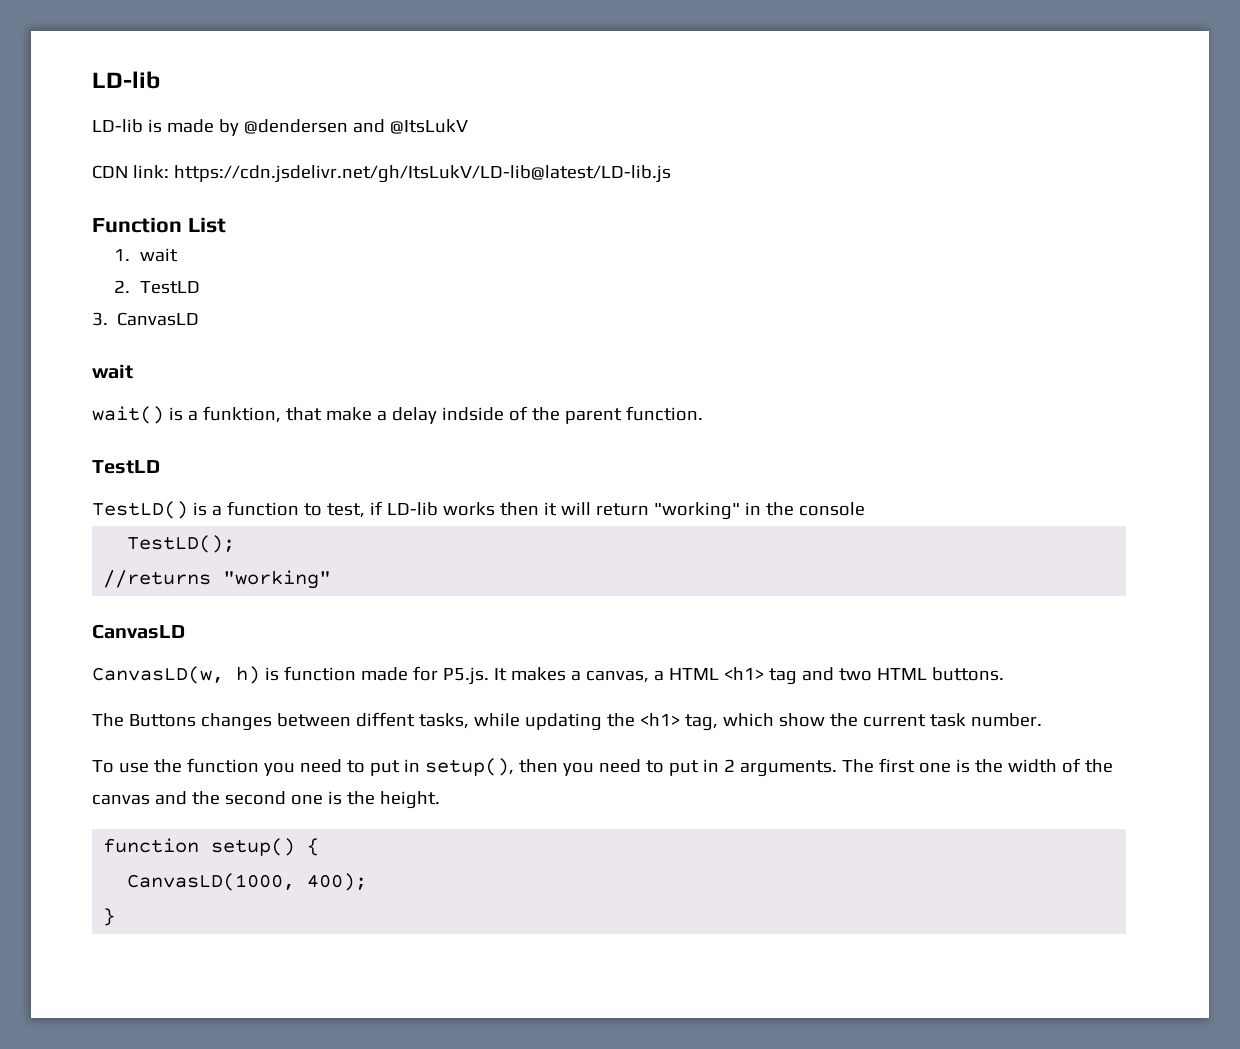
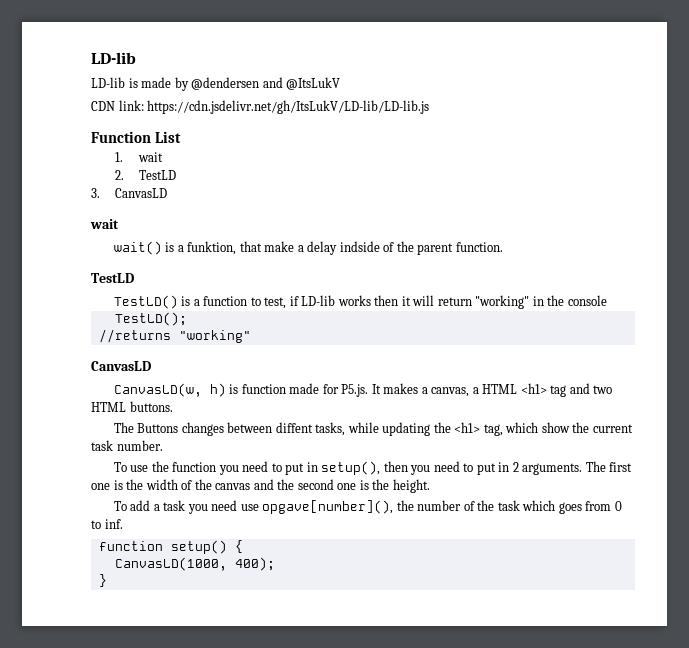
- CDN link: https://cdn.jsdelivr.net/gh/ItsLukV/LD-lib@latest/LD-lib.js
+ CDN link: https://cdn.jsdelivr.net/gh/ItsLukV/LD-lib/LD-lib.js
+ To add a task you need use opgave[number](), the number of the task which goes from 0 to inf.

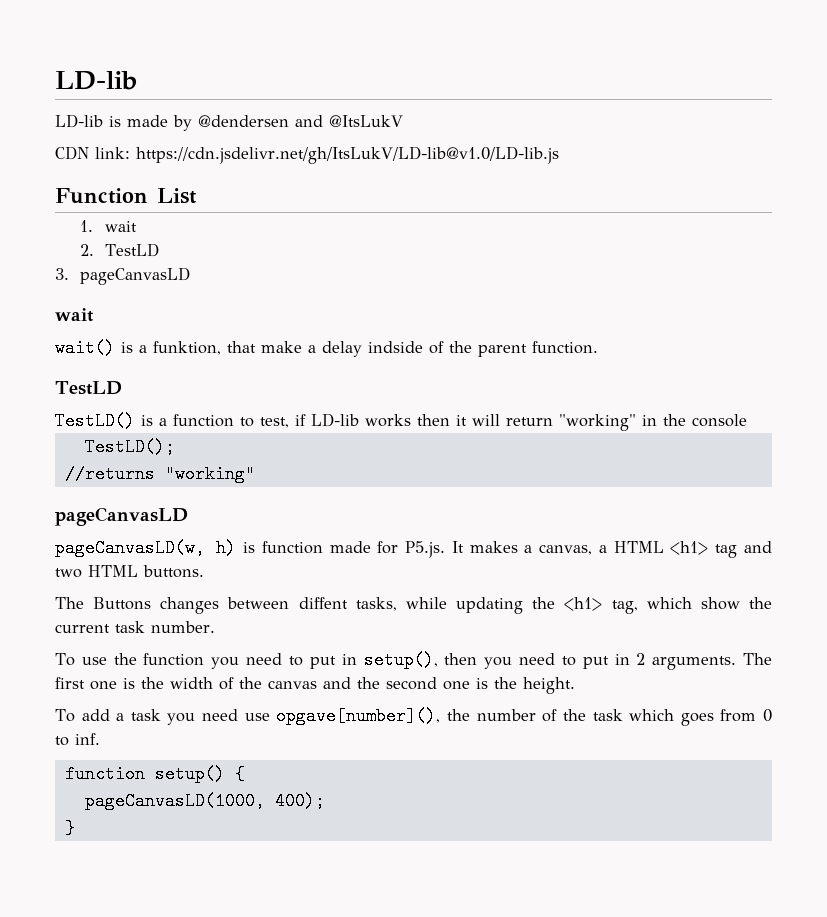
- CDN link: https://cdn.jsdelivr.net/gh/ItsLukV/LD-lib/LD-lib.js
+ CDN link: https://cdn.jsdelivr.net/gh/ItsLukV/LD-lib@v1.0/LD-lib.js
- 3. CanvasLD
+ 3. pageCanvasLD
  //returns "working"
- CanvasLD
- CanvasLD(w, h) is function made for P5.js. It makes a canvas, a HTML <h1> tag and two HTML buttons.
+ pageCanvasLD
+ pageCanvasLD(w, h) is function made for P5.js. It makes a canvas, a HTML <h1> tag and two HTML buttons.
- CanvasLD(1000, 400);
+ pageCanvasLD(1000, 400);

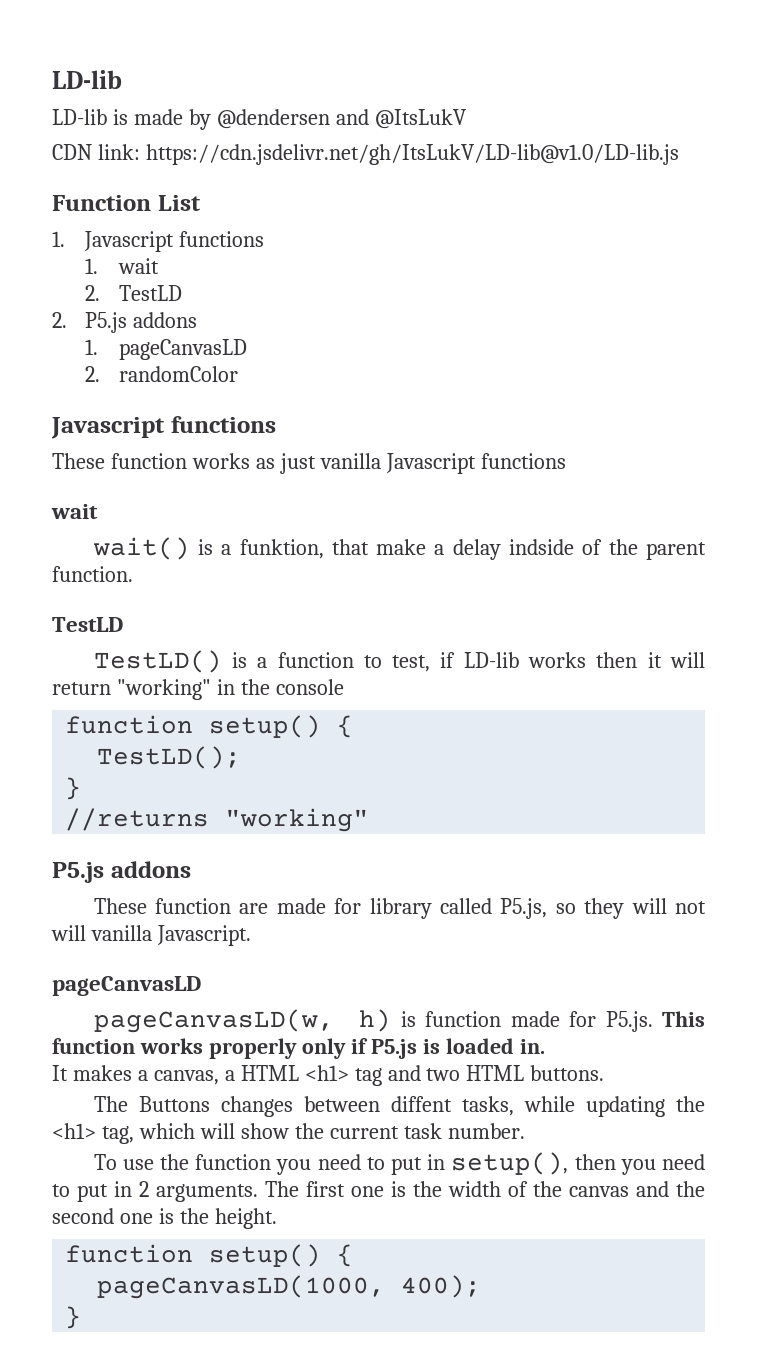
+ 1. Javascript functions
- 3. pageCanvasLD
+ 2. P5.js addons
+ 1. pageCanvasLD
+ 2. randomColor
+ Javascript functions
+ These function works as just vanilla Javascript functions
  TestLD() is a function to test, if LD-lib works then it will return "working" in the console
+ function setup() {
  TestLD();
+ }
  //returns "working"
+ P5.js addons
+ These function are made for library called P5.js, so they will not will vanilla Javascript.
- pageCanvasLD(w, h) is function made for P5.js. It makes a canvas, a HTML <h1> tag and two HTML buttons.
+ pageCanvasLD(w, h) is function made for P5.js. This function works properly only if P5.js is loaded in.
+ It makes a canvas, a HTML <h1> tag and two HTML buttons.
- The Buttons changes between diffent tasks, while updating the <h1> tag, which show the current task number.
+ The Buttons changes between diffent tasks, while updating the <h1> tag, which will show the current task number.
- To add a task you need use opgave[number](), the number of the task which goes from 0 to inf.

